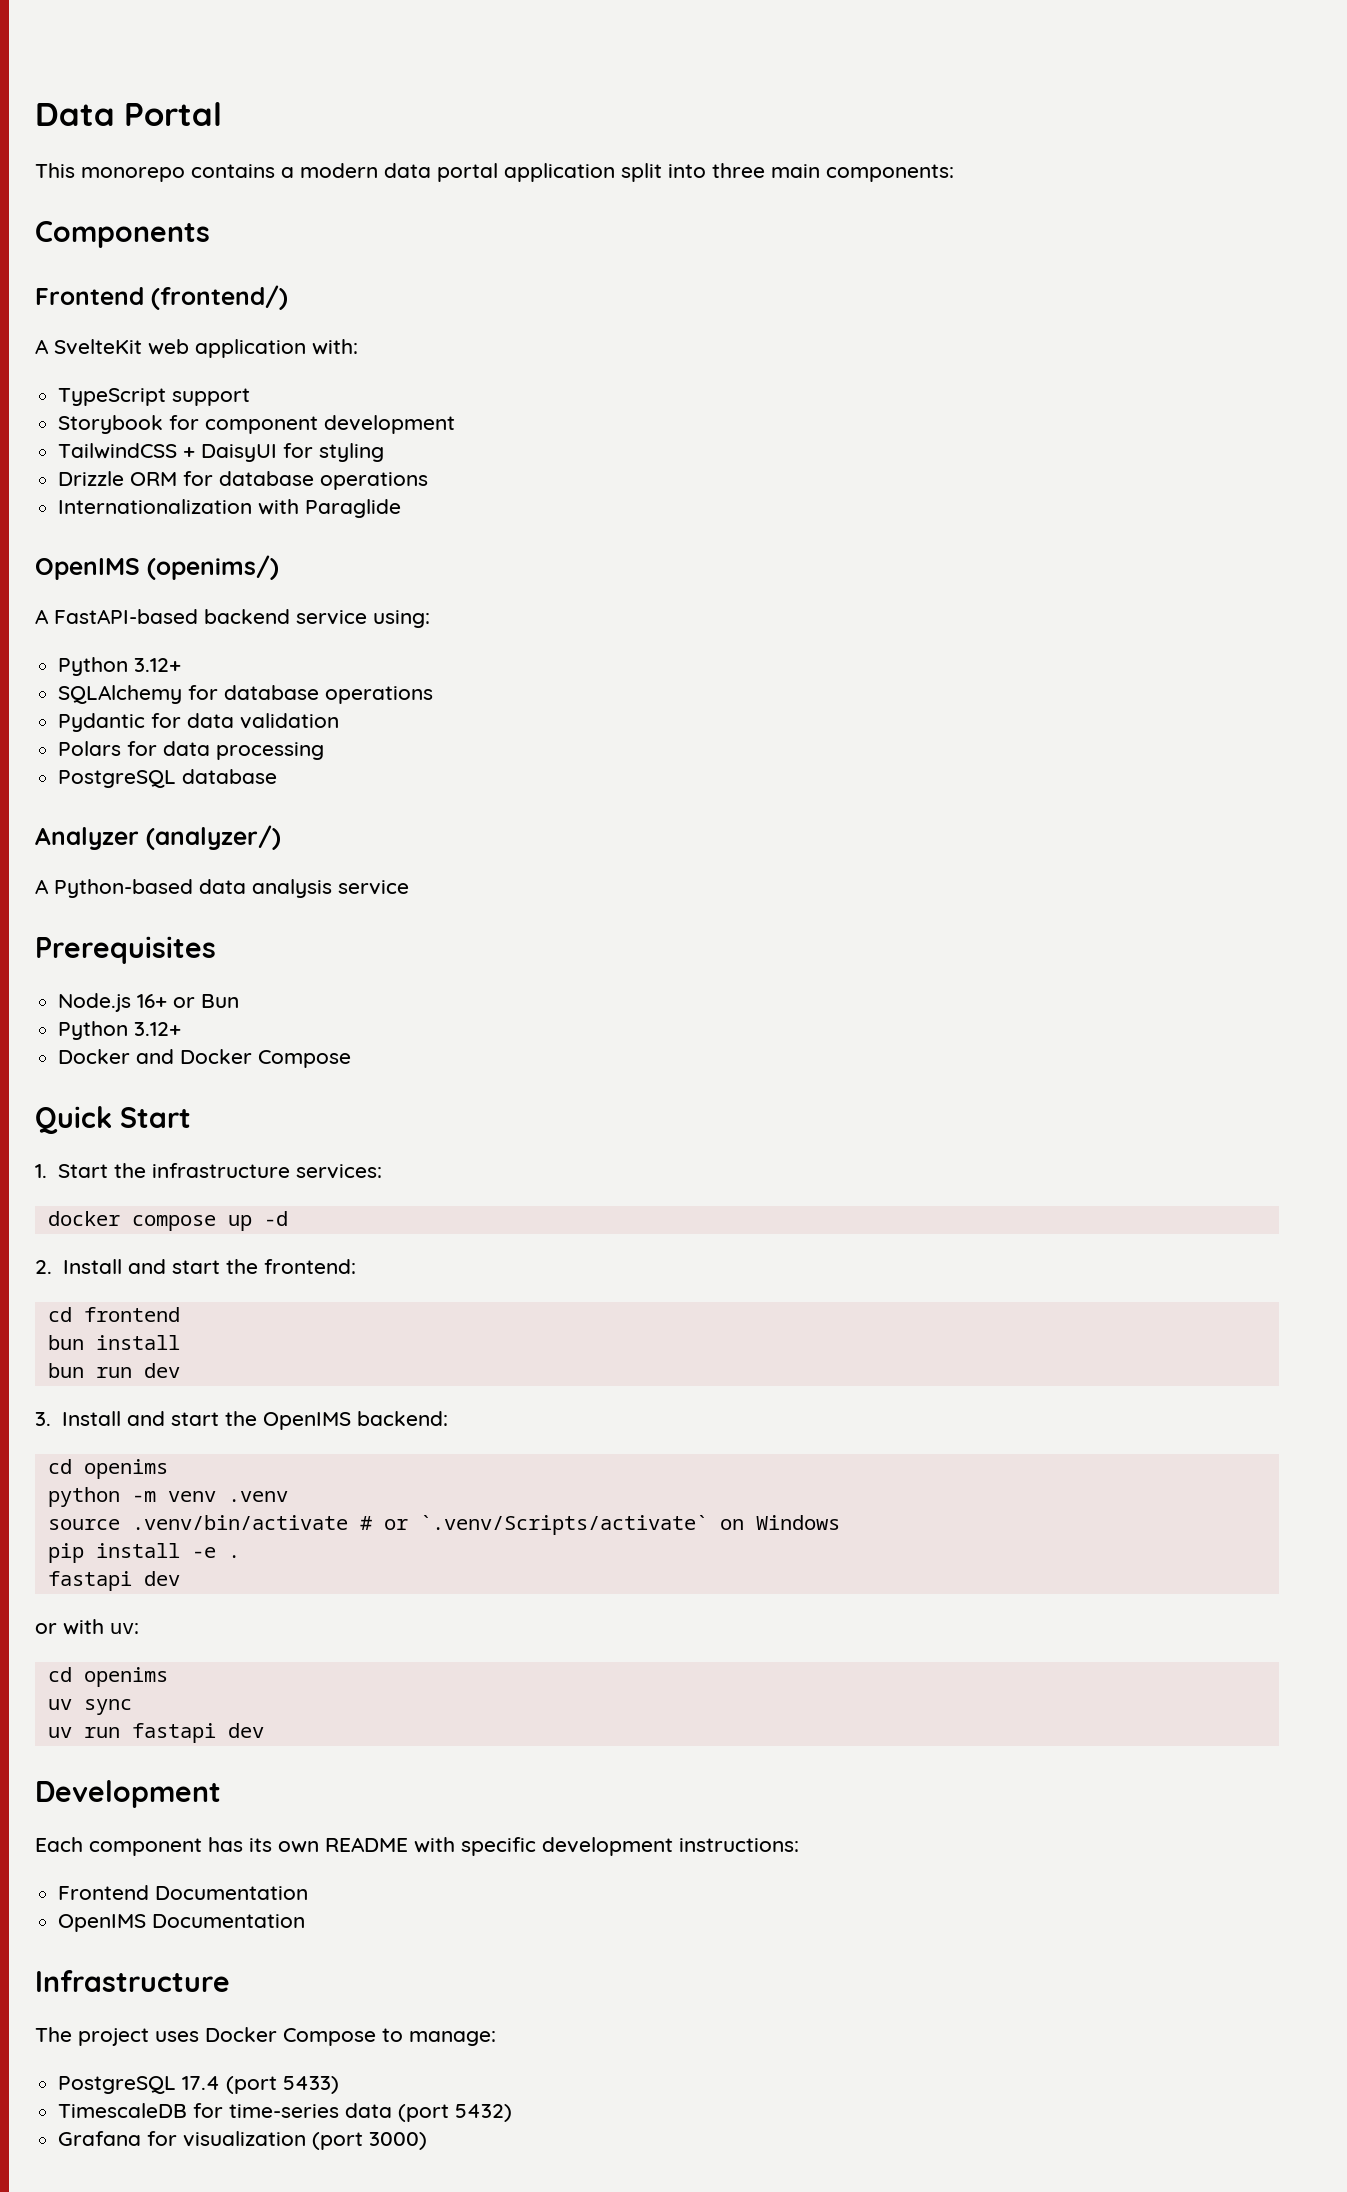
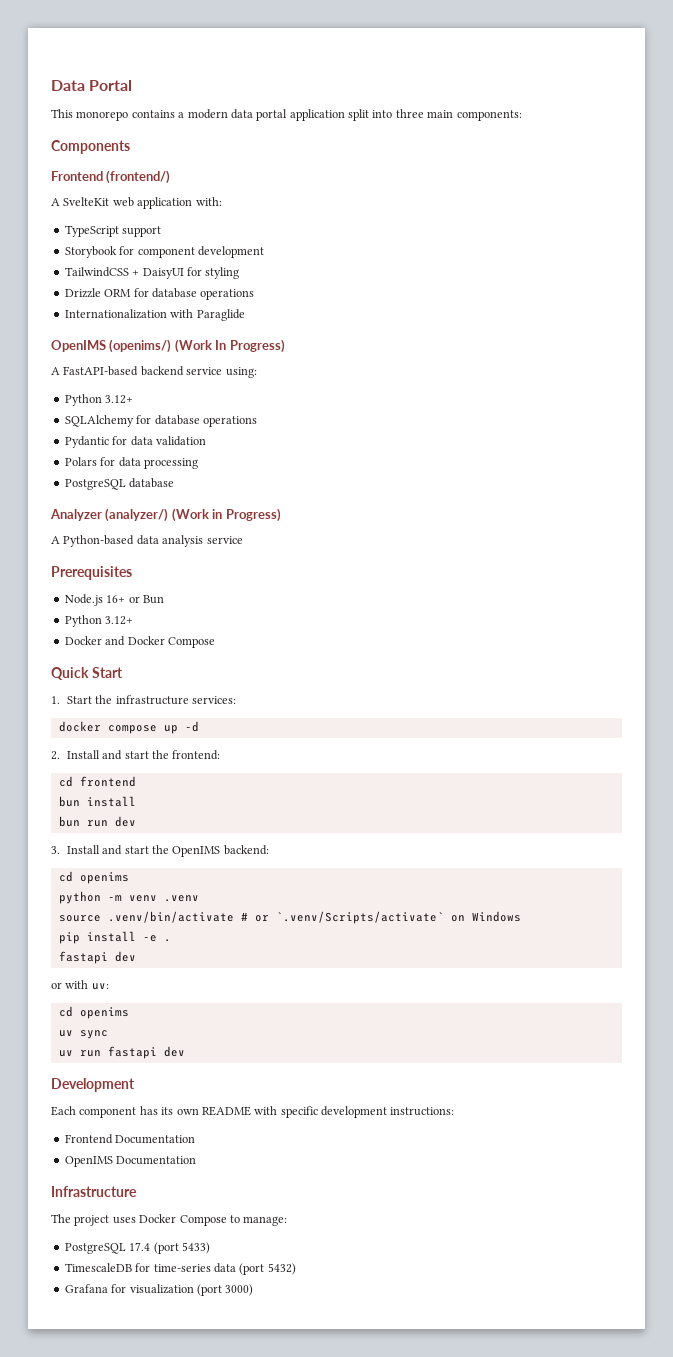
- OpenIMS (openims/)
+ OpenIMS (openims/) (Work In Progress)
- Analyzer (analyzer/)
+ Analyzer (analyzer/) (Work in Progress)

